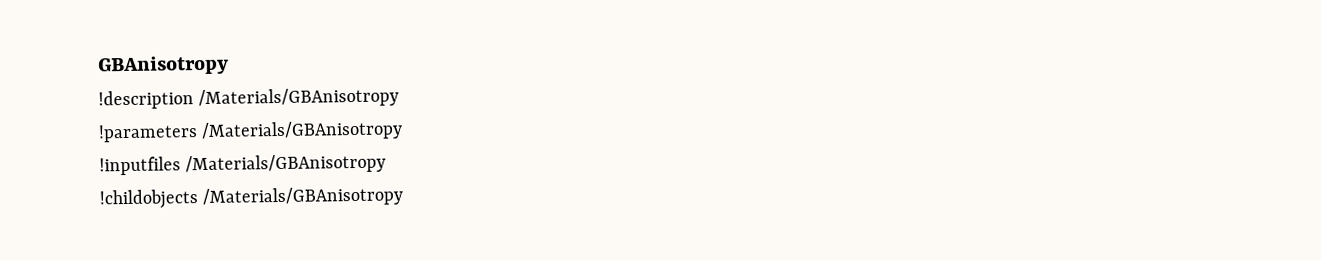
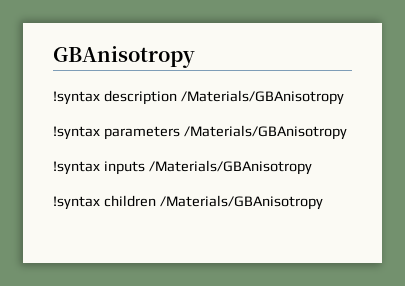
- !description /Materials/GBAnisotropy
- !parameters /Materials/GBAnisotropy
- !inputfiles /Materials/GBAnisotropy
- !childobjects /Materials/GBAnisotropy
+ !syntax description /Materials/GBAnisotropy
+ !syntax parameters /Materials/GBAnisotropy
+ !syntax inputs /Materials/GBAnisotropy
+ !syntax children /Materials/GBAnisotropy

